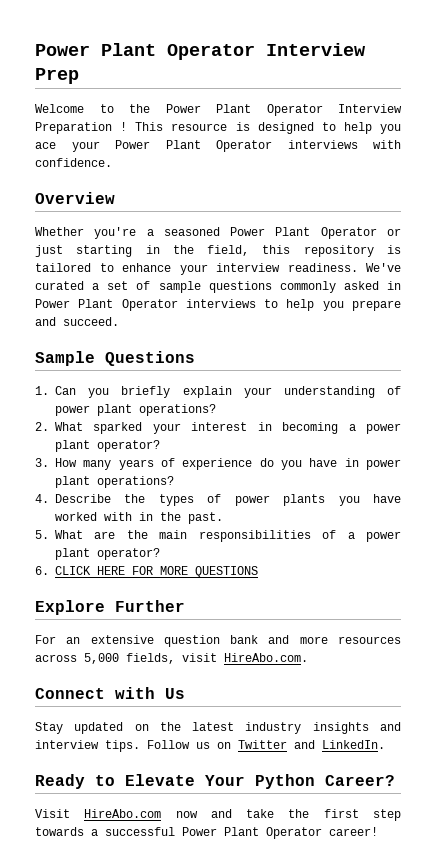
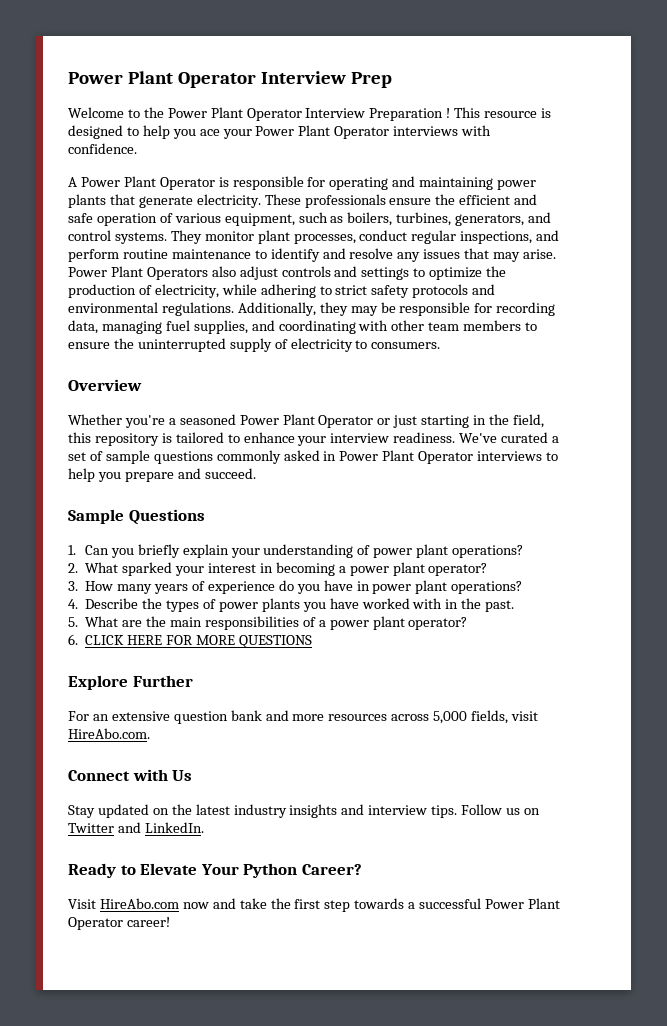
+ A Power Plant Operator is responsible for operating and maintaining power plants that generate electricity. These professionals ensure the efficient and safe operation of various equipment, such as boilers, turbines, generators, and control systems. They monitor plant processes, conduct regular inspections, and perform routine maintenance to identify and resolve any issues that may arise. Power Plant Operators also adjust controls and settings to optimize the production of electricity, while adhering to strict safety protocols and environmental regulations. Additionally, they may be responsible for recording data, managing fuel supplies, and coordinating with other team members to ensure the uninterrupted supply of electricity to consumers.

